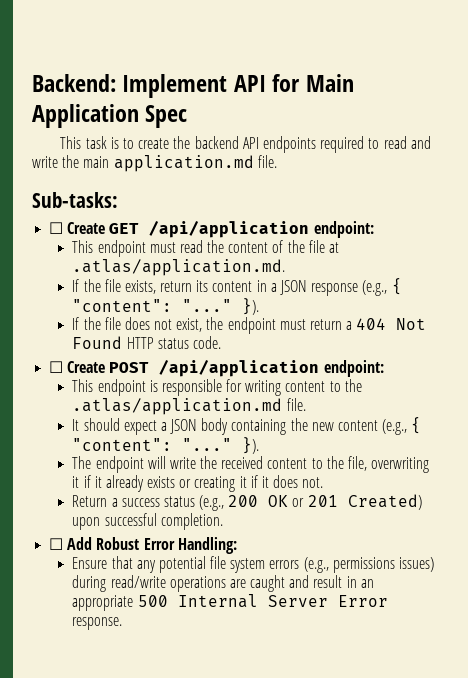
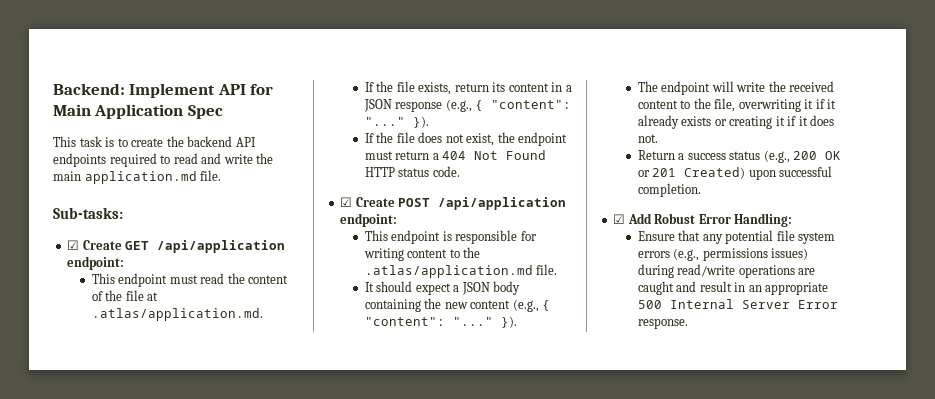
- ☐ Create GET /api/application endpoint:
+ ☑ Create GET /api/application endpoint:
- ☐ Create POST /api/application endpoint:
+ ☑ Create POST /api/application endpoint:
- ☐ Add Robust Error Handling:
+ ☑ Add Robust Error Handling:

